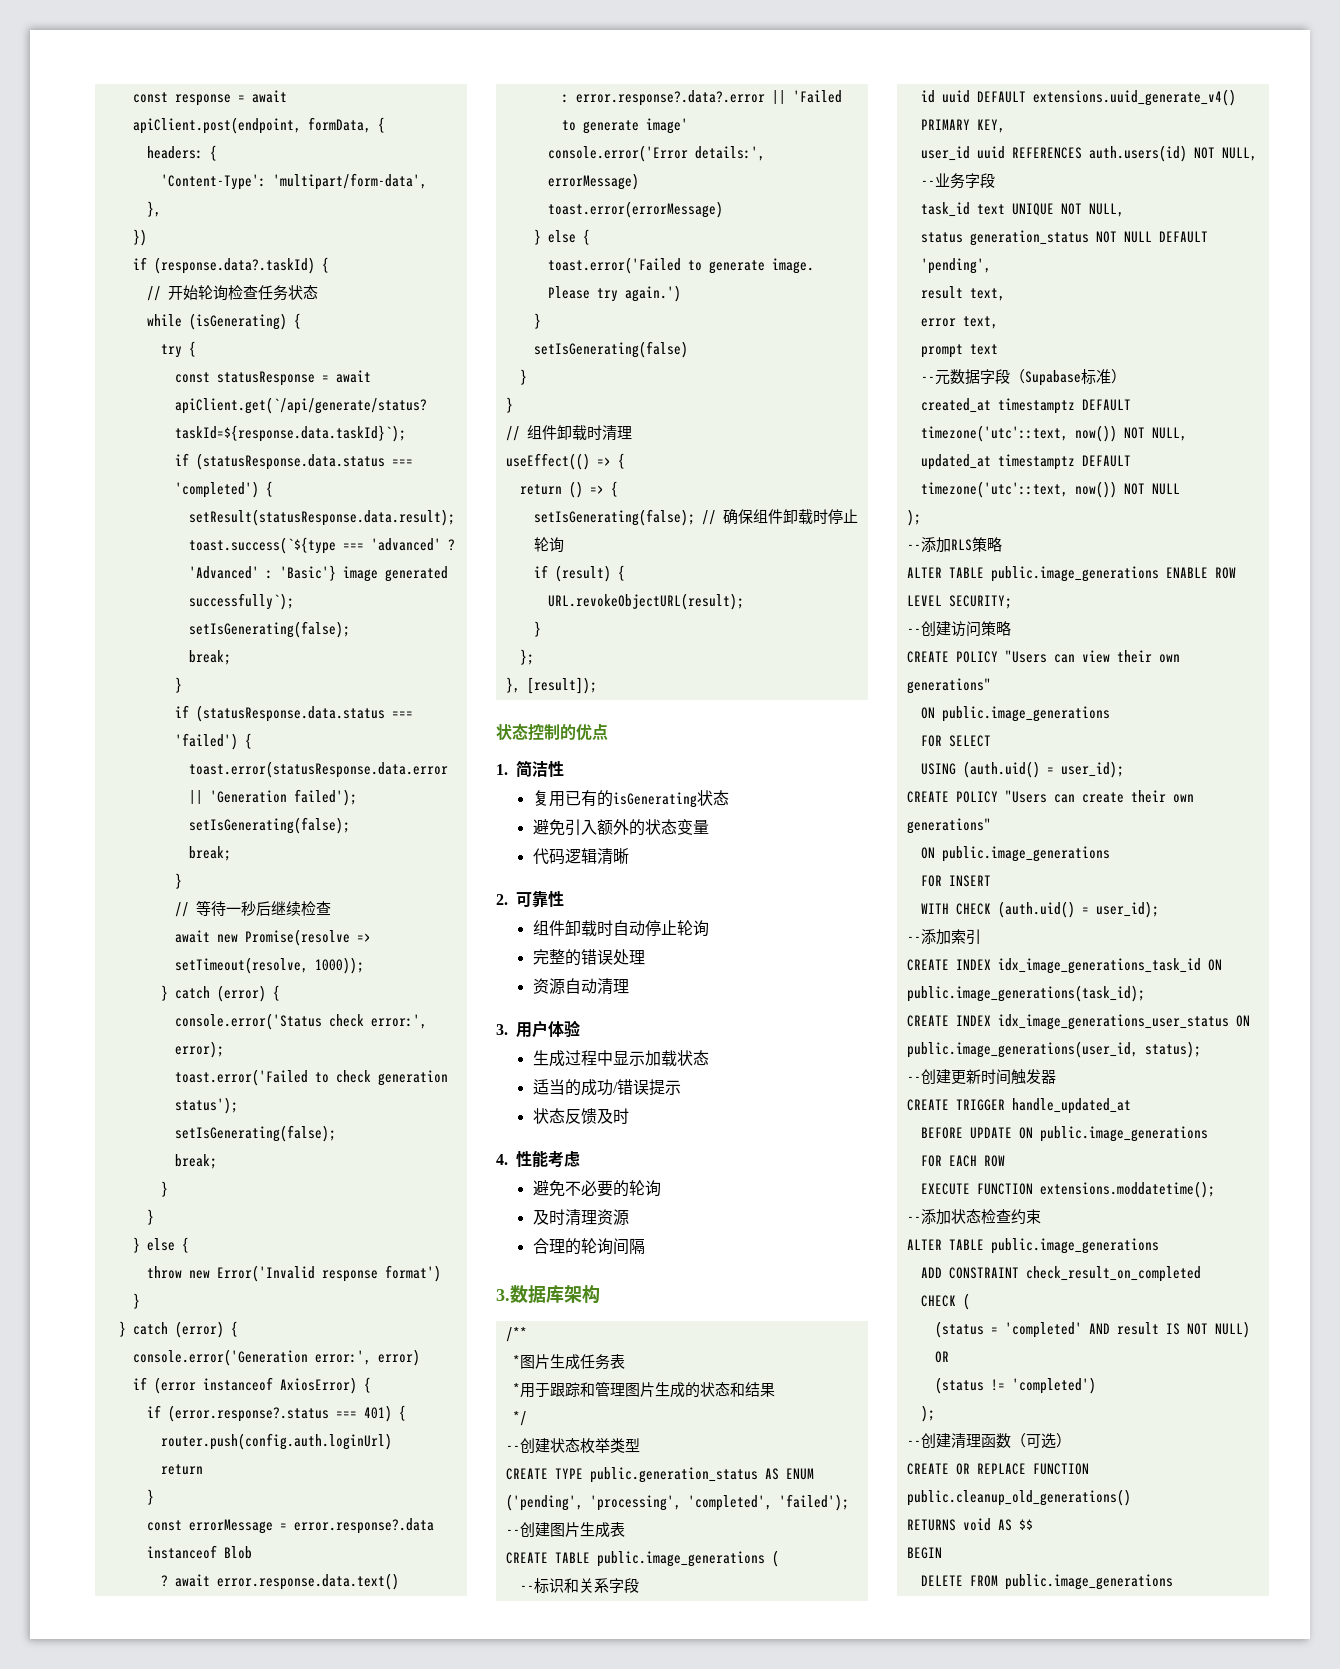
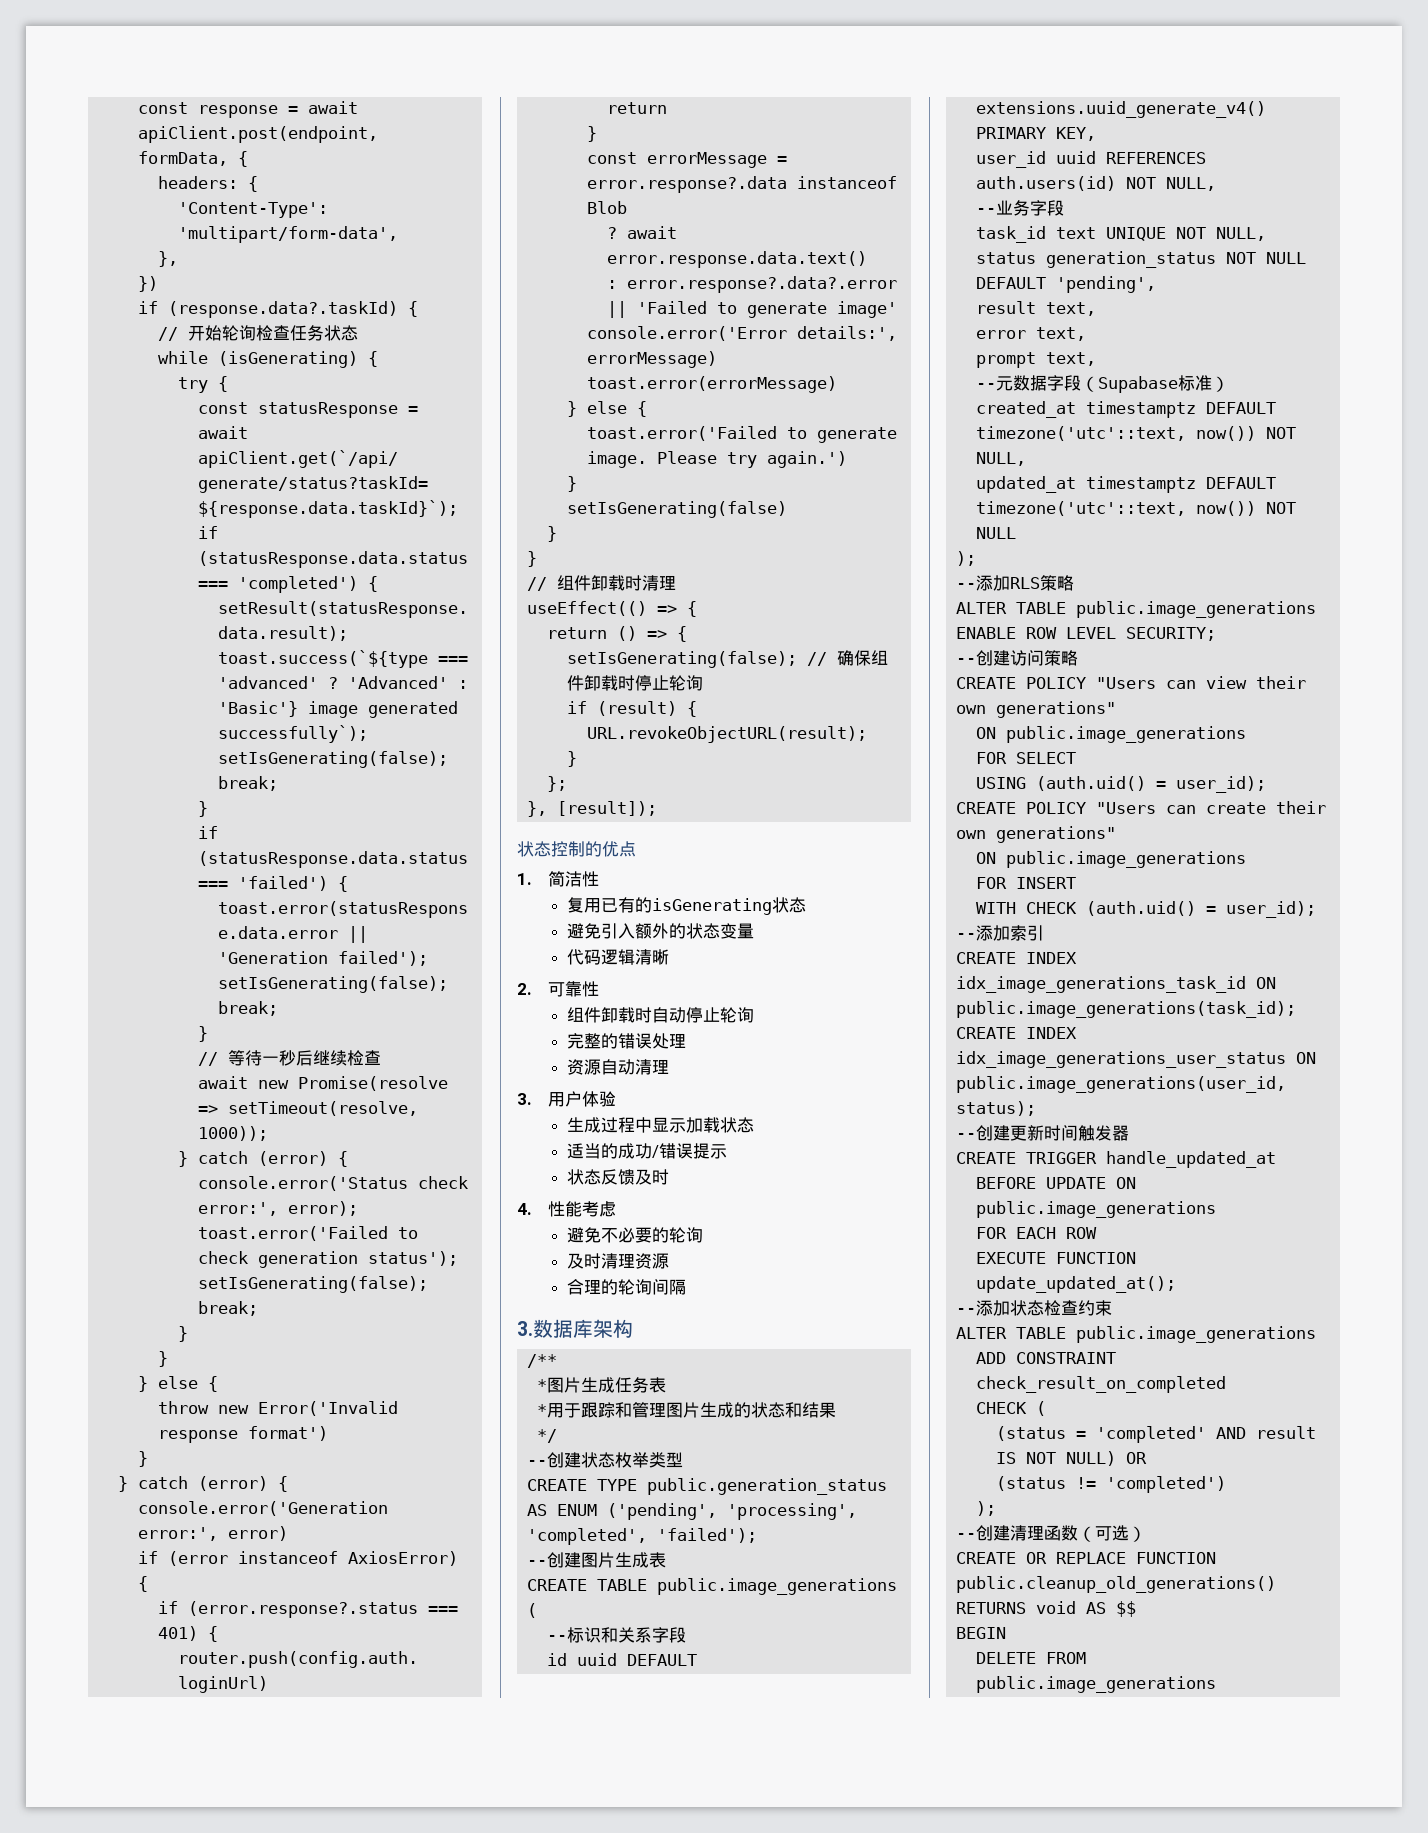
- prompt text
+ prompt text,
- EXECUTE FUNCTION extensions.moddatetime();
+ EXECUTE FUNCTION update_updated_at();

